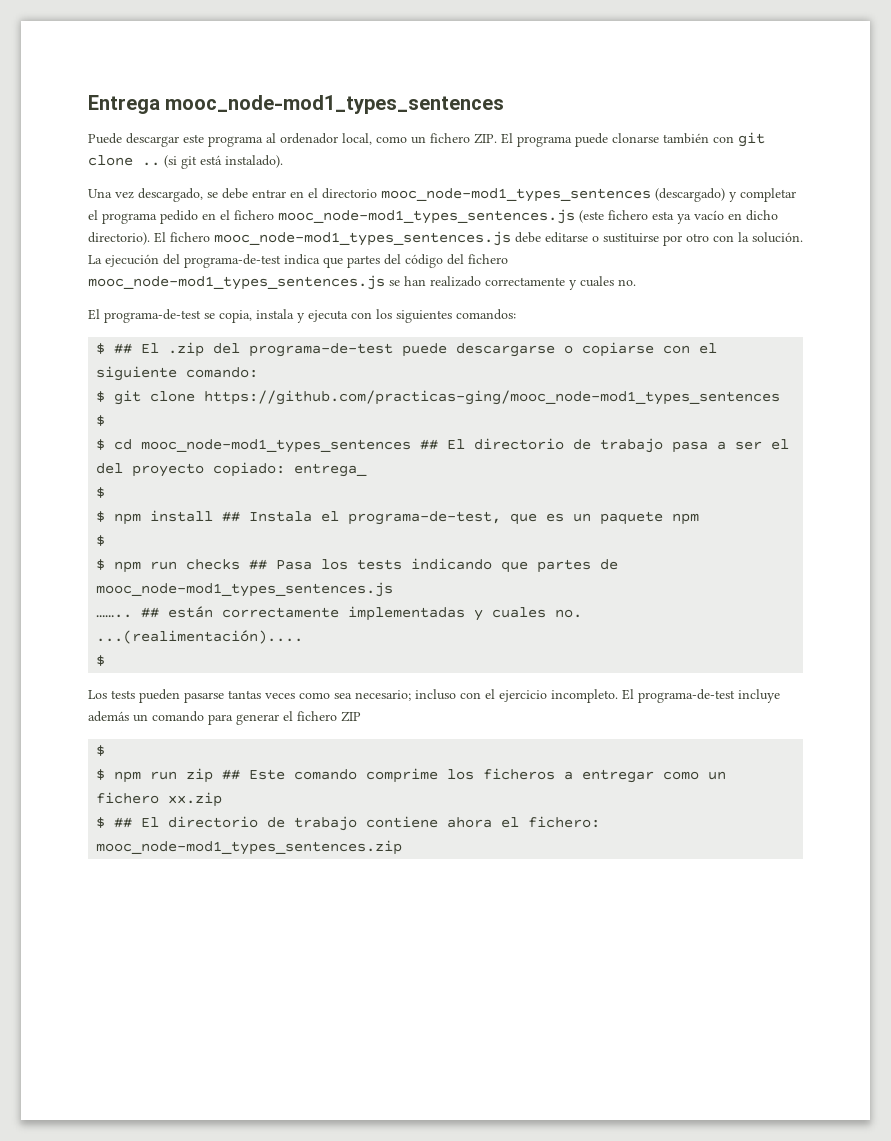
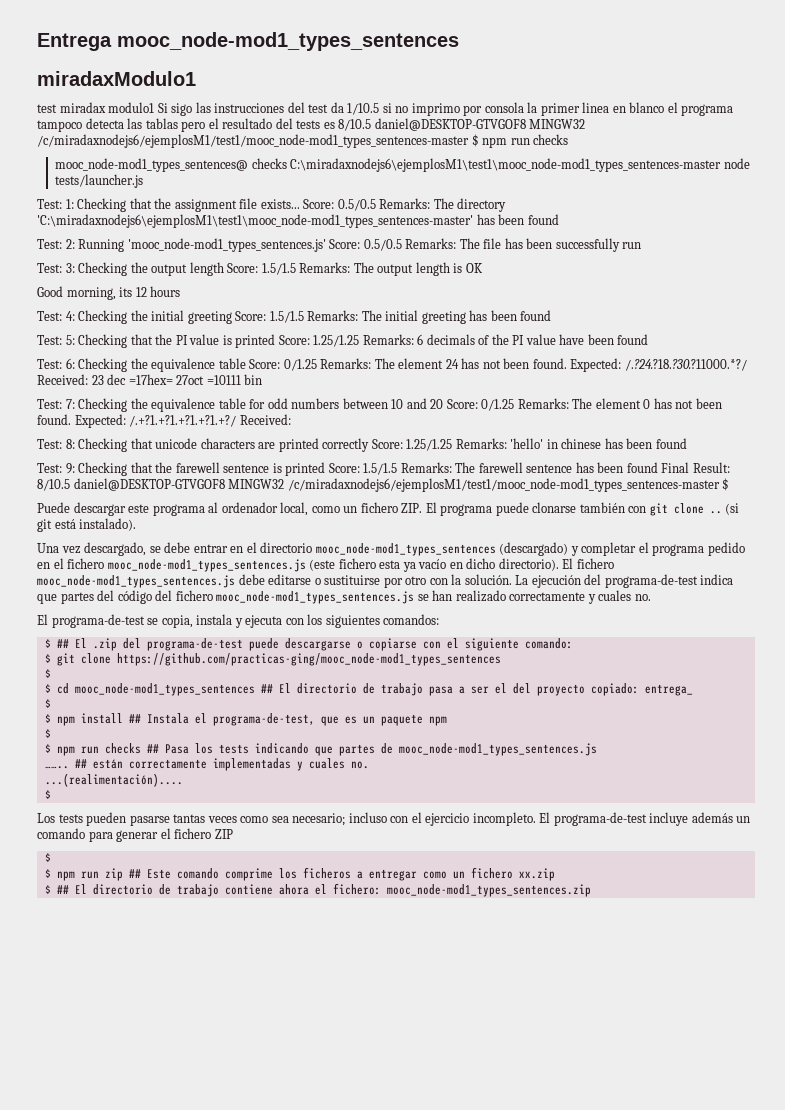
+ miradaxModulo1
+ test miradax modulo1 Si sigo las instrucciones del test da 1/10.5 si no imprimo por consola la primer linea en blanco el programa tampoco detecta las tablas pero el resultado del tests es 8/10.5 daniel@DESKTOP-GTVGOF8 MINGW32 /c/miradaxnodejs6/ejemplosM1/test1/mooc_node-mod1_types_sentences-master $ npm run checks
+ mooc_node-mod1_types_sentences@ checks C:\miradaxnodejs6\ejemplosM1\test1\mooc_node-mod1_types_sentences-master node tests/launcher.js
+ Test: 1: Checking that the assignment file exists... Score: 0.5/0.5 Remarks: The directory 'C:\miradaxnodejs6\ejemplosM1\test1\mooc_node-mod1_types_sentences-master' has been found
+ Test: 2: Running 'mooc_node-mod1_types_sentences.js' Score: 0.5/0.5 Remarks: The file has been successfully run
+ Test: 3: Checking the output length Score: 1.5/1.5 Remarks: The output length is OK
+ Good morning, its 12 hours
+ Test: 4: Checking the initial greeting Score: 1.5/1.5 Remarks: The initial greeting has been found
+ Test: 5: Checking that the PI value is printed Score: 1.25/1.25 Remarks: 6 decimals of the PI value have been found
+ Test: 6: Checking the equivalence table Score: 0/1.25 Remarks: The element 24 has not been found. Expected: /.?24.?18.?30.?11000.*?/ Received: 23 dec =17hex= 27oct =10111 bin
+ Test: 7: Checking the equivalence table for odd numbers between 10 and 20 Score: 0/1.25 Remarks: The element 0 has not been found. Expected: /.+?1.+?1.+?1.+?1.+?/ Received:
+ Test: 8: Checking that unicode characters are printed correctly Score: 1.25/1.25 Remarks: 'hello' in chinese has been found
+ Test: 9: Checking that the farewell sentence is printed Score: 1.5/1.5 Remarks: The farewell sentence has been found Final Result: 8/10.5 daniel@DESKTOP-GTVGOF8 MINGW32 /c/miradaxnodejs6/ejemplosM1/test1/mooc_node-mod1_types_sentences-master $

